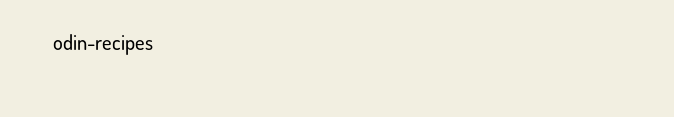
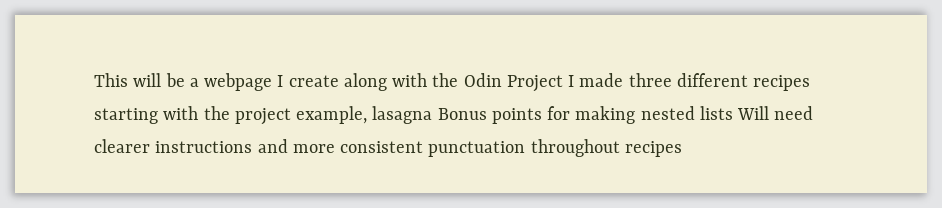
- odin-recipes
+ This will be a webpage I create along with the Odin Project I made three different recipes starting with the project example, lasagna Bonus points for making nested lists Will need clearer instructions and more consistent punctuation throughout recipes

